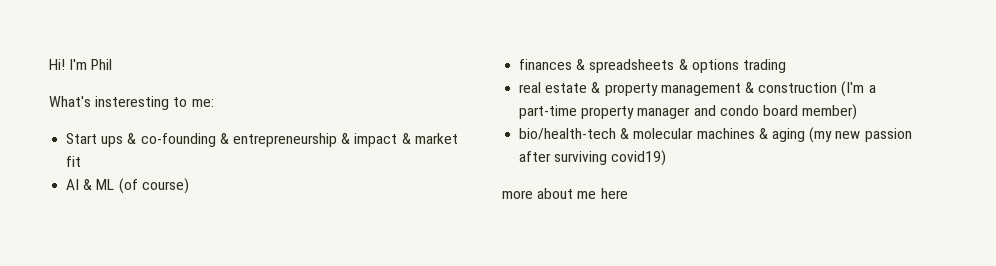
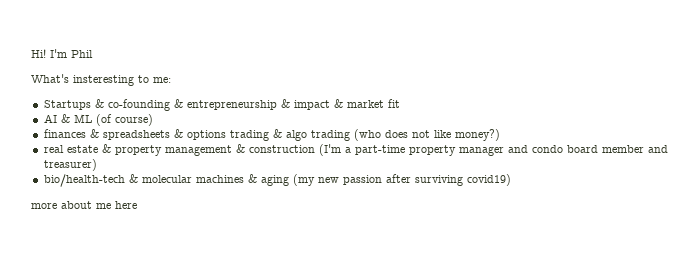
- Start ups & co-founding & entrepreneurship & impact & market fit
+ Startups & co-founding & entrepreneurship & impact & market fit
- finances & spreadsheets & options trading
+ finances & spreadsheets & options trading & algo trading (who does not like money?)
- real estate & property management & construction (I'm a part-time property manager and condo board member)
+ real estate & property management & construction (I'm a part-time property manager and condo board member and treasurer)

